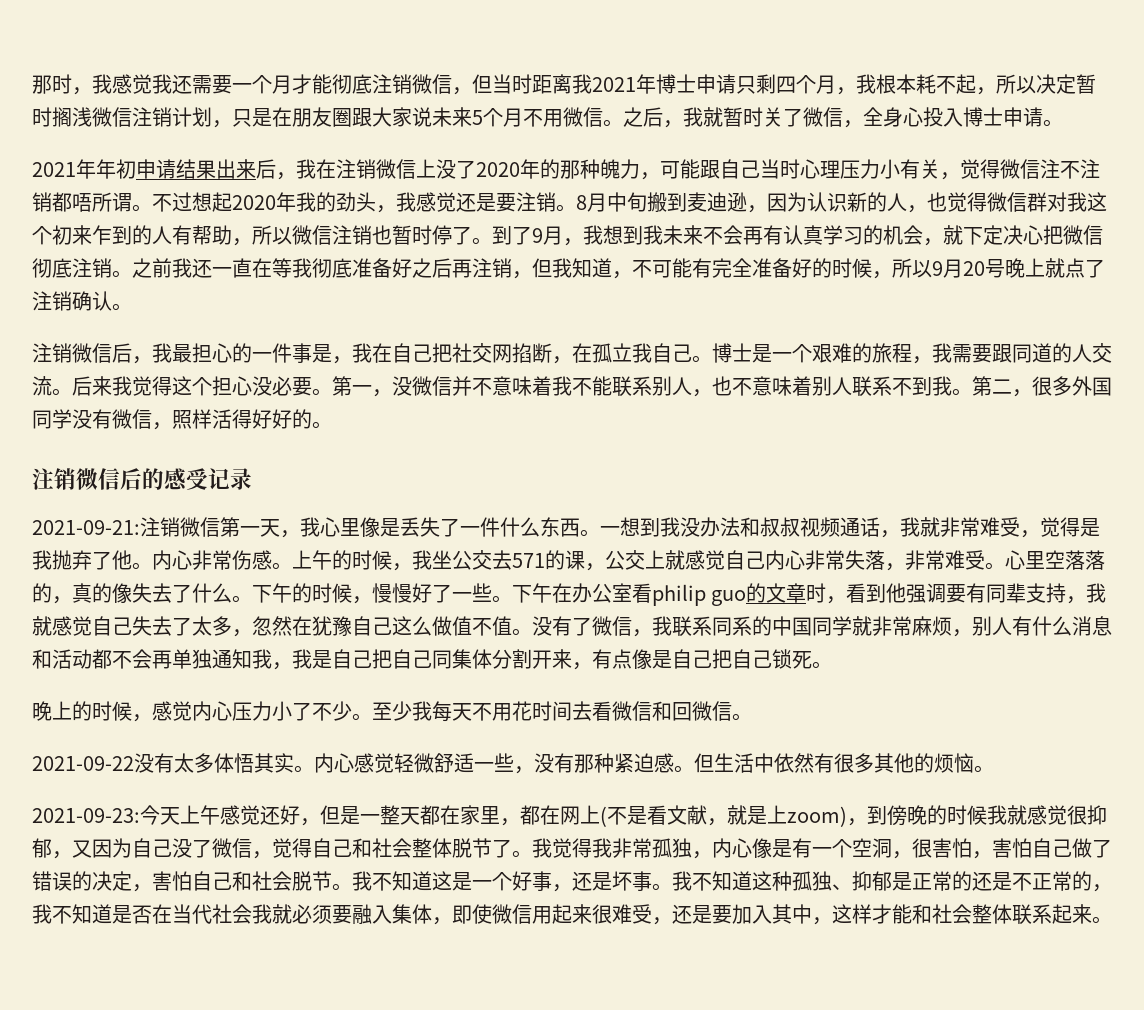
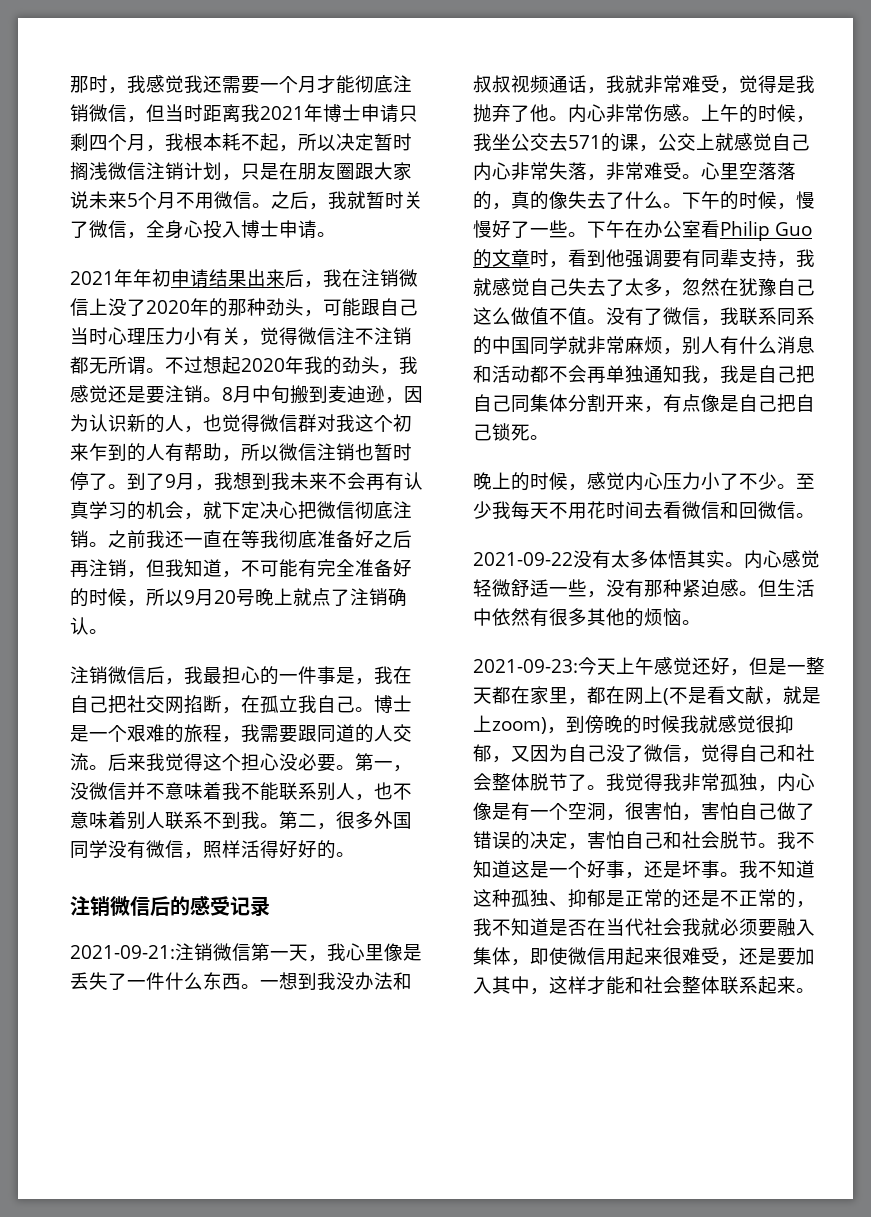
- 2021年年初申请结果出来后，我在注销微信上没了2020年的那种魄力，可能跟自己当时心理压力小有关，觉得微信注不注销都唔所谓。
+ 2021年年初申请结果出来后，我在注销微信上没了2020年的那种劲头，可能跟自己当时心理压力小有关，觉得微信注不注销都无所谓。
- 下午在办公室看philip guo的文章时，看到他强调要有同辈支持，我就感觉自己失去了太多，忽然在犹豫自己这么做值不值。
+ 下午在办公室看Philip Guo的文章时，看到他强调要有同辈支持，我就感觉自己失去了太多，忽然在犹豫自己这么做值不值。

